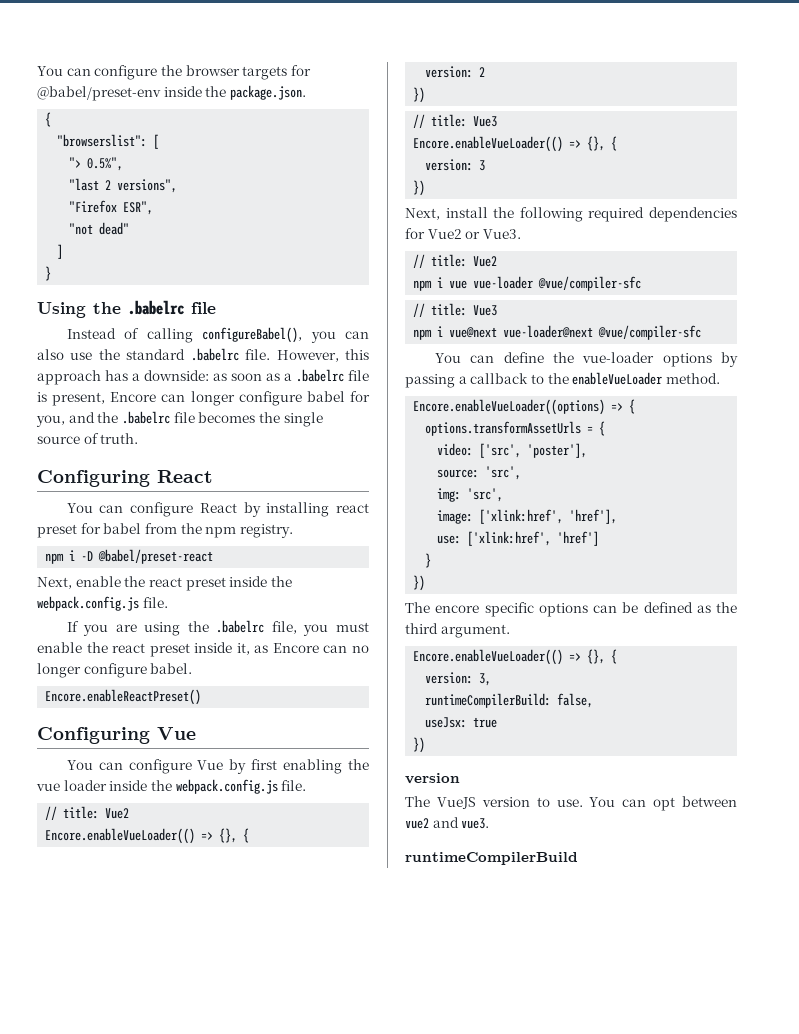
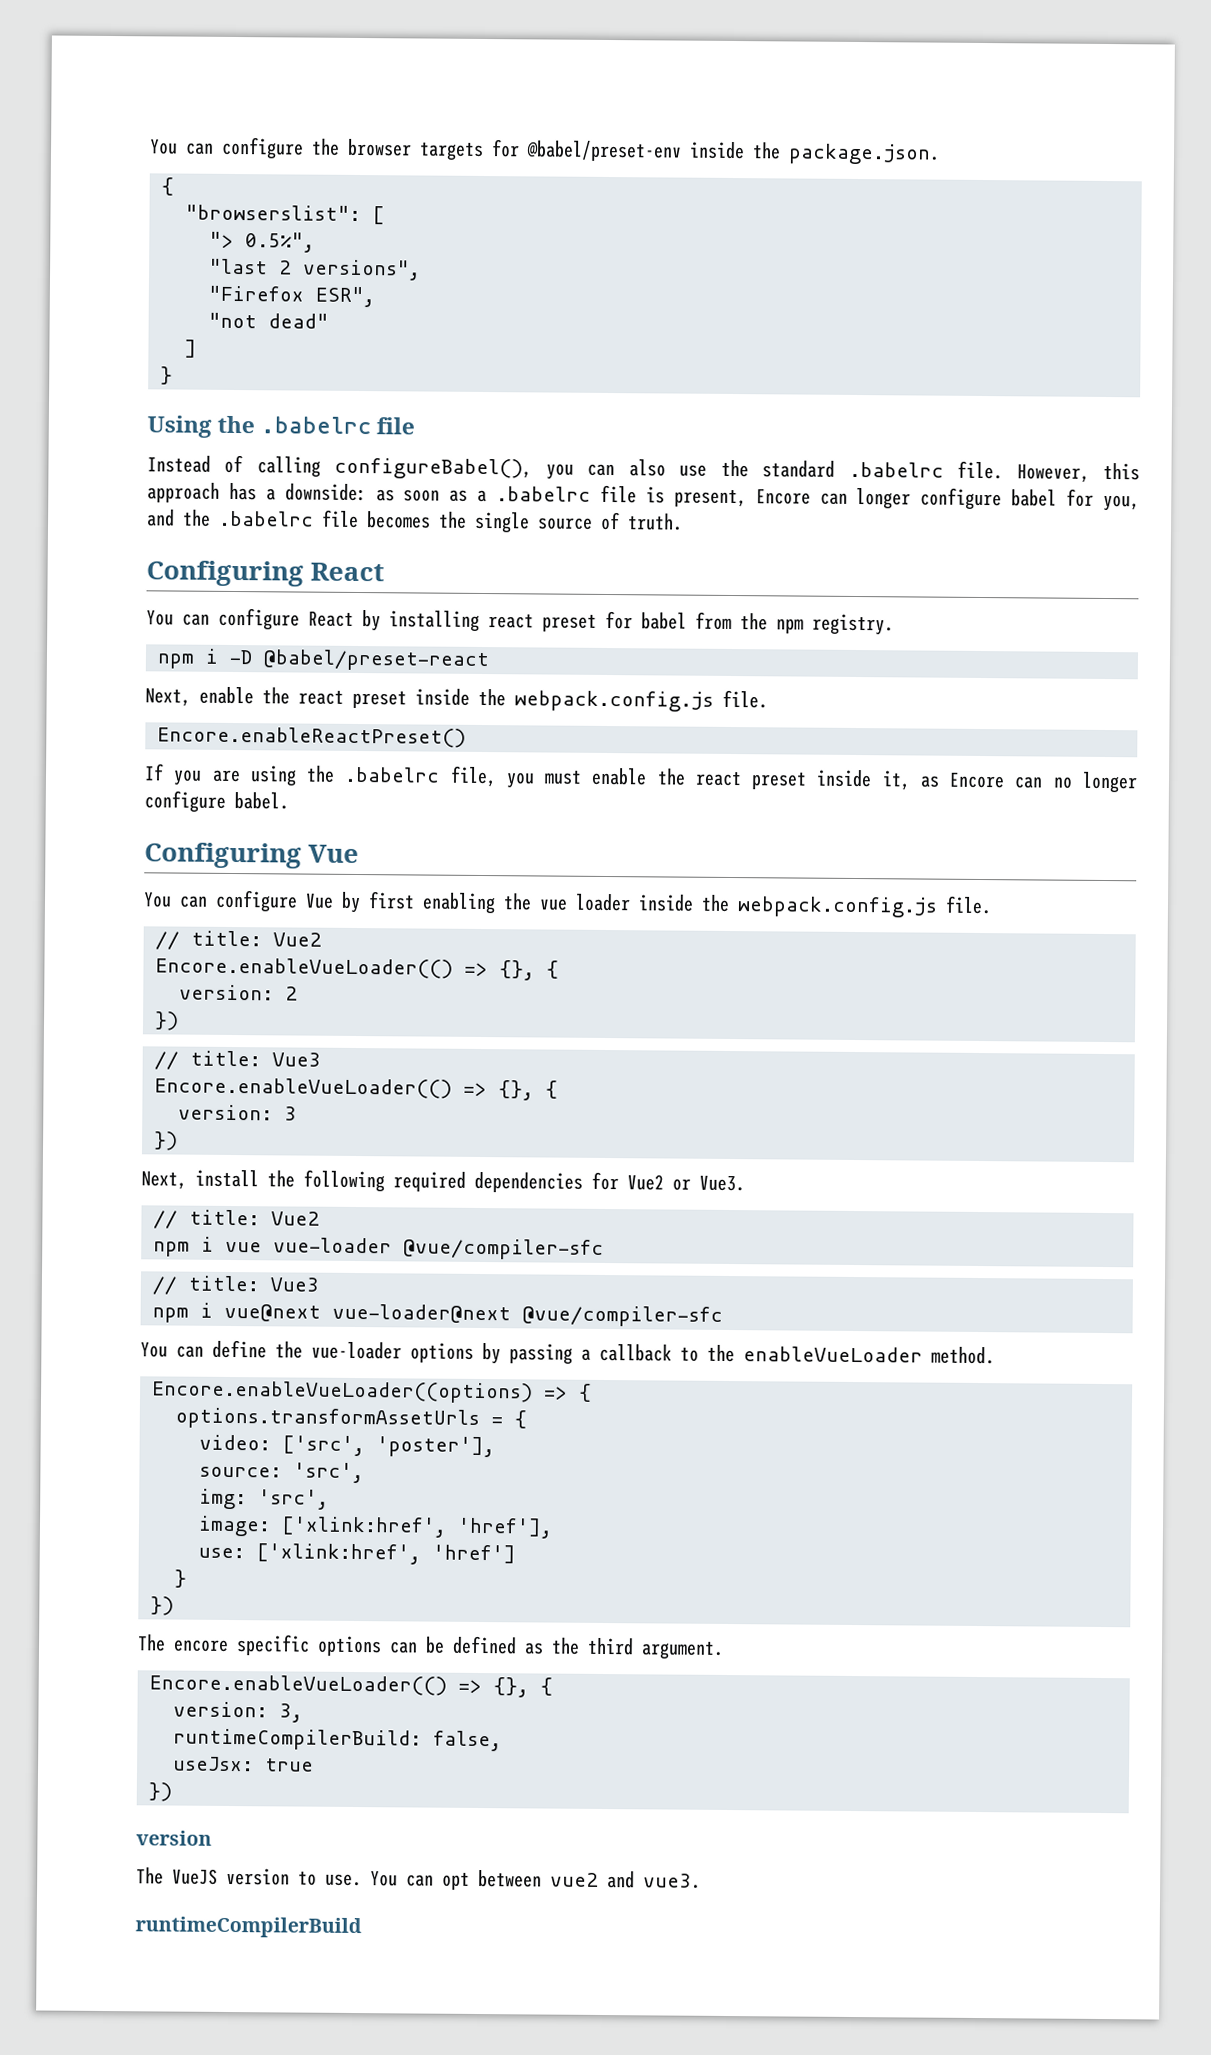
+ Encore.enableReactPreset()
- Encore.enableReactPreset()

